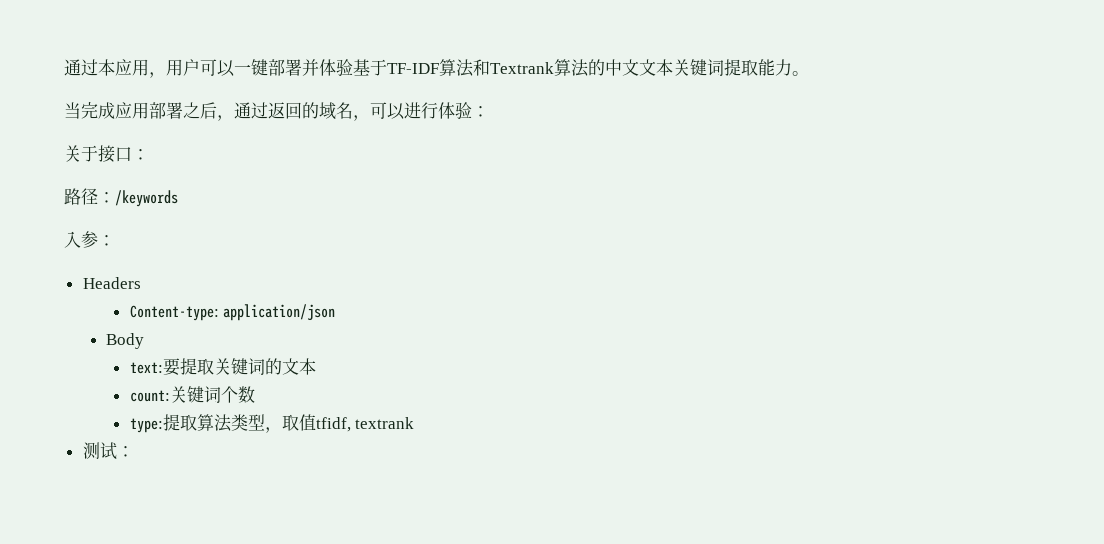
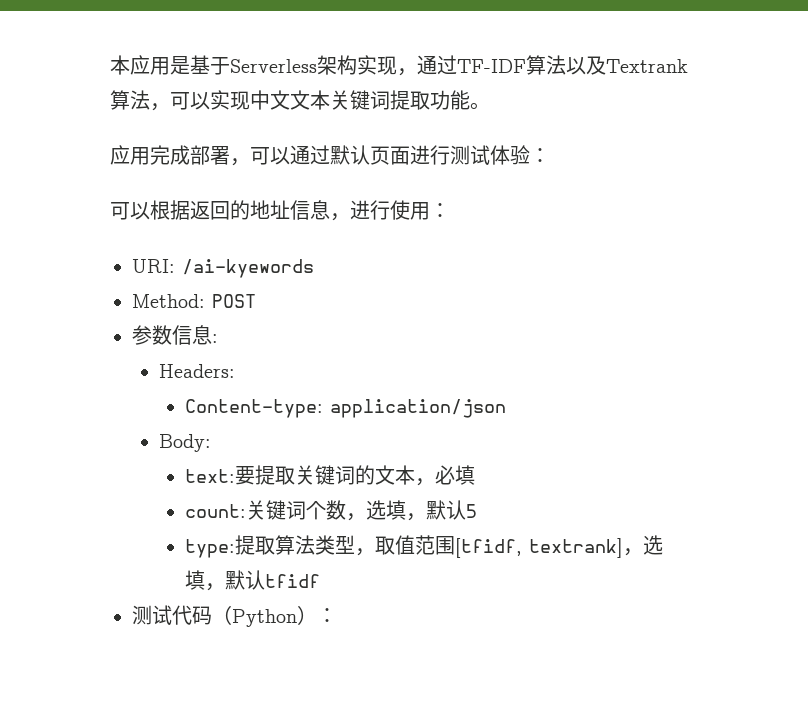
- 通过本应用，用户可以一键部署并体验基于TF-IDF算法和Textrank算法的中文文本关键词提取能力。
+ 本应用是基于Serverless架构实现，通过TF-IDF算法以及Textrank算法，可以实现中文文本关键词提取功能。
- 当完成应用部署之后，通过返回的域名，可以进行体验：
- 关于接口：
- 路径：/keywords
- 入参：
- Headers
+ 应用完成部署，可以通过默认页面进行测试体验：
+ 可以根据返回的地址信息，进行使用：
+ URI: /ai-kyewords
+ Method: POST
+ 参数信息:
+ Headers:
- Body
+ Body:
- text:要提取关键词的文本
+ text:要提取关键词的文本，必填
- count:关键词个数
+ count:关键词个数，选填，默认5
- type:提取算法类型，取值tfidf, textrank
- 测试：
+ type:提取算法类型，取值范围[tfidf, textrank]，选填，默认tfidf
+ 测试代码（Python）：

